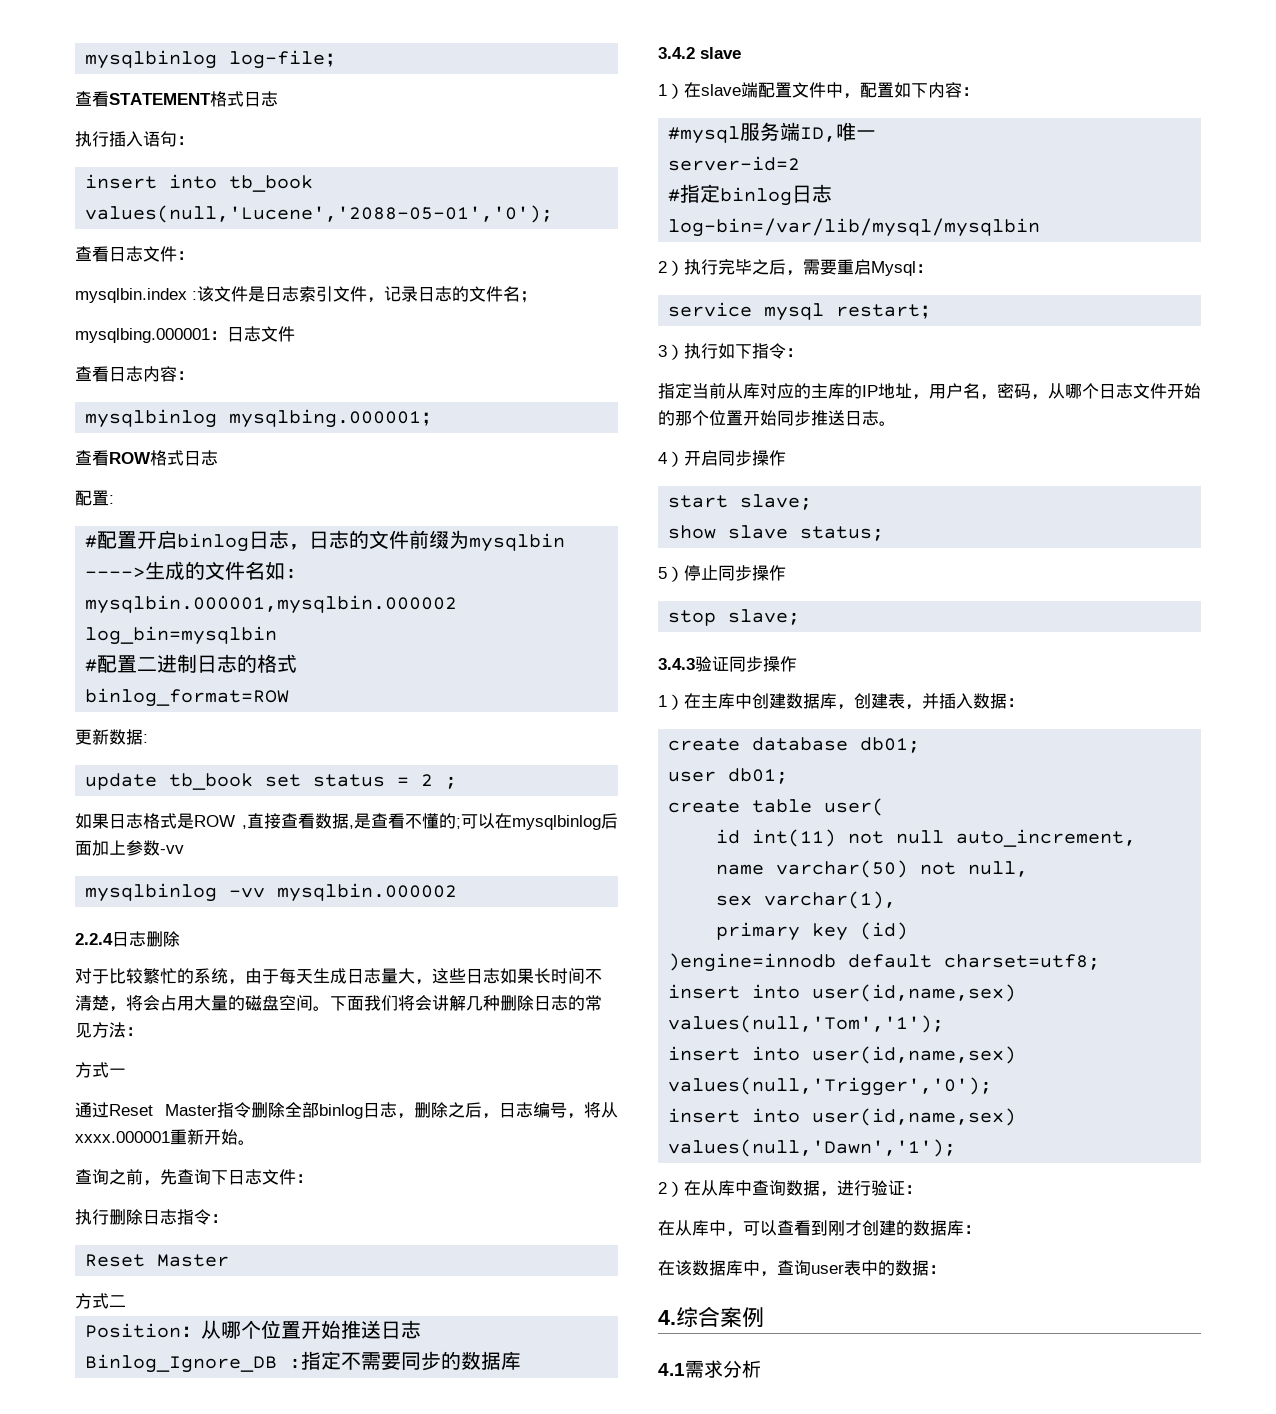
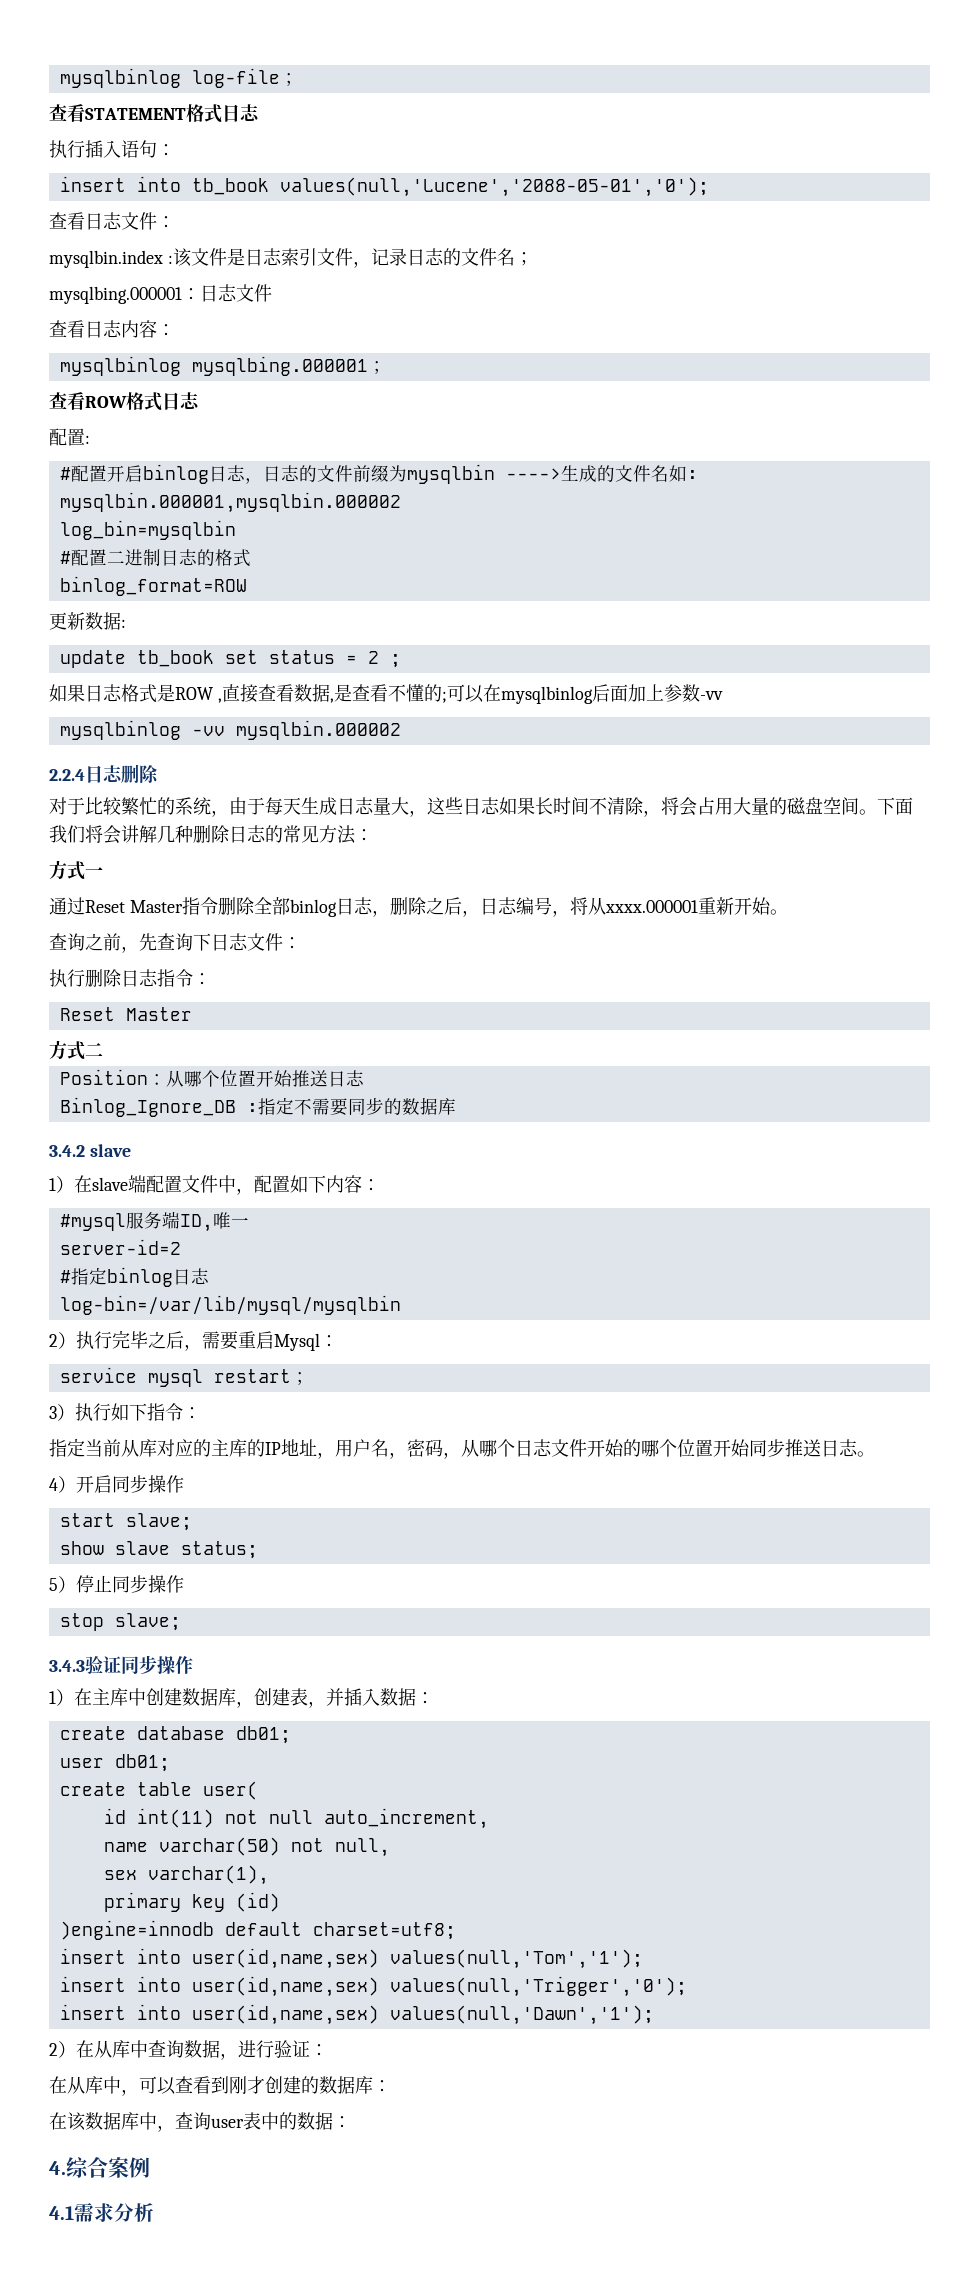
- 对于比较繁忙的系统，由于每天生成日志量大，这些日志如果长时间不清楚，将会占用大量的磁盘空间。
+ 对于比较繁忙的系统，由于每天生成日志量大，这些日志如果长时间不清除，将会占用大量的磁盘空间。
- 指定当前从库对应的主库的IP地址，用户名，密码，从哪个日志文件开始的那个位置开始同步推送日志。
+ 指定当前从库对应的主库的IP地址，用户名，密码，从哪个日志文件开始的哪个位置开始同步推送日志。

